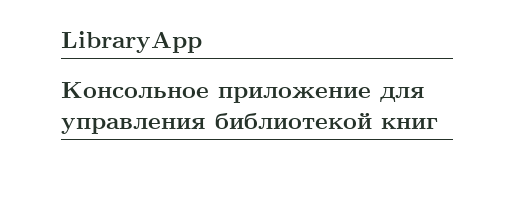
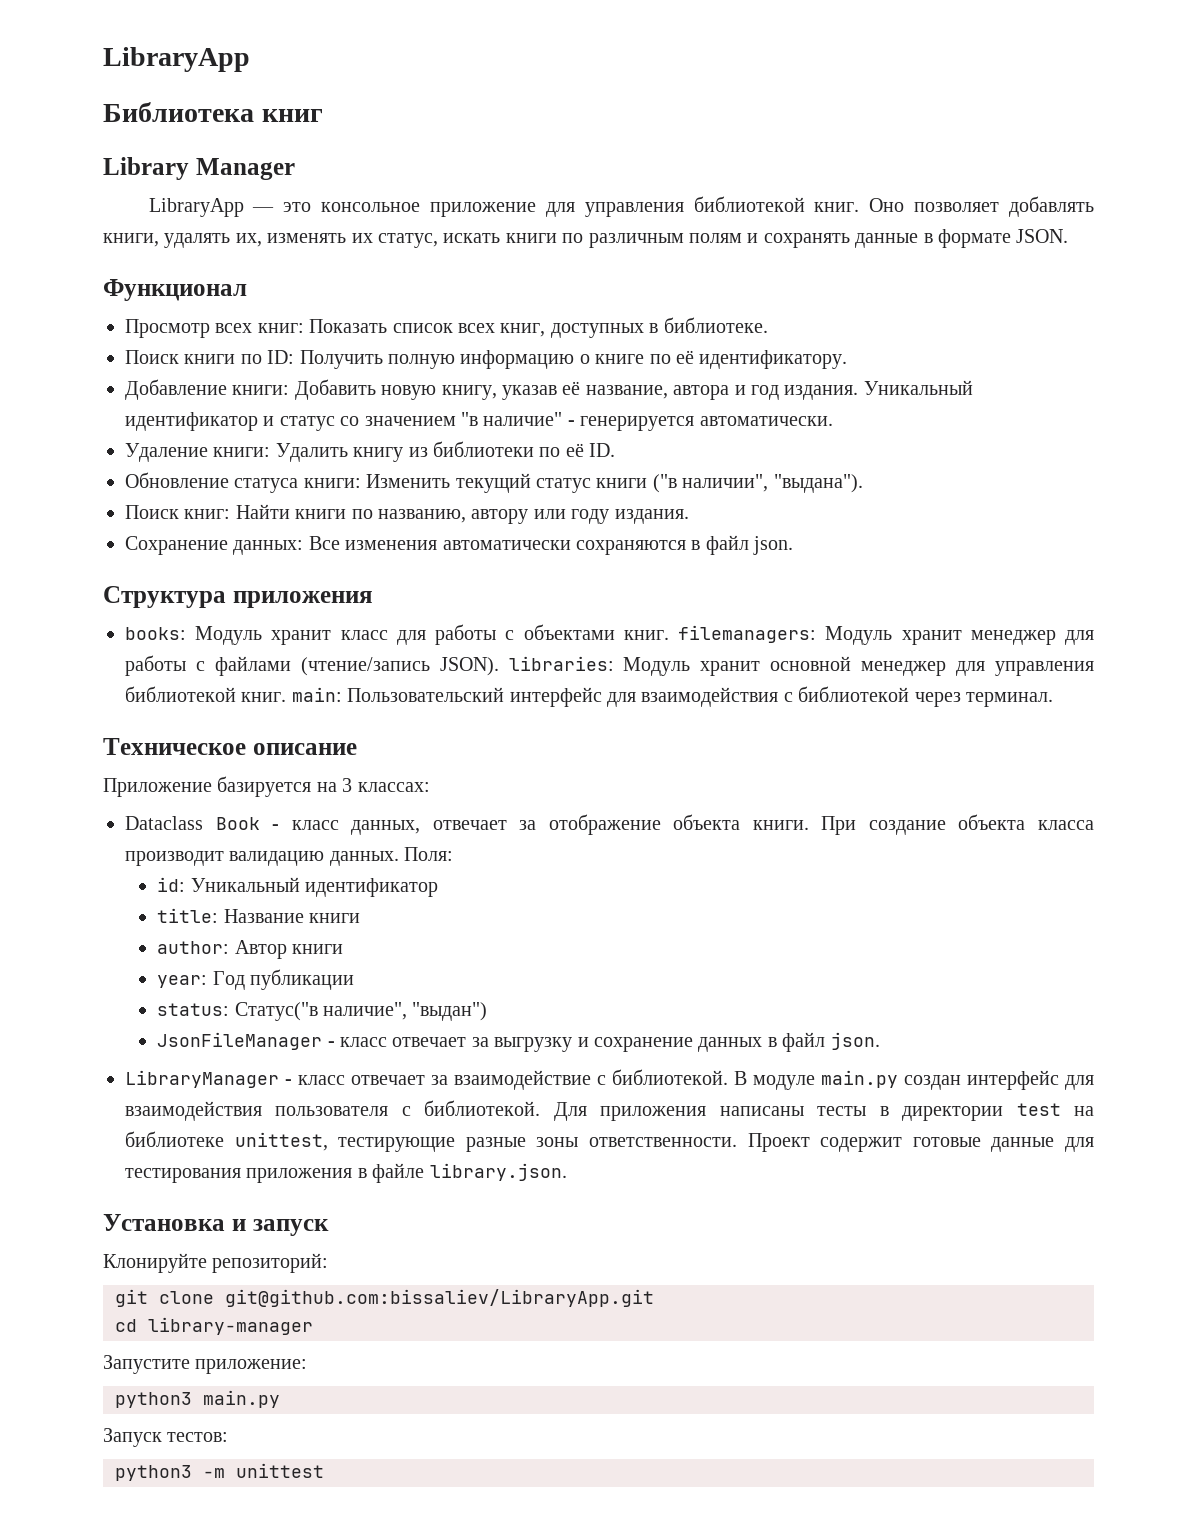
- Консольное приложение для управления библиотекой книг
+ Библиотека книг
+ Library Manager
+ LibraryApp — это консольное приложение для управления библиотекой книг. Оно позволяет добавлять книги, удалять их, изменять их статус, искать книги по различным полям и сохранять данные в формате JSON.
+ Функционал
+ Просмотр всех книг: Показать список всех книг, доступных в библиотеке.
+ Поиск книги по ID: Получить полную информацию о книге по её идентификатору.
+ Добавление книги: Добавить новую книгу, указав её название, автора и год издания. Уникальный идентификатор и статус со значением "в наличие" - генерируется автоматически.
+ Удаление книги: Удалить книгу из библиотеки по её ID.
+ Обновление статуса книги: Изменить текущий статус книги ("в наличии", "выдана").
+ Поиск книг: Найти книги по названию, автору или году издания.
+ Сохранение данных: Все изменения автоматически сохраняются в файл json.
+ Структура приложения
+ books: Модуль хранит класс для работы с объектами книг. filemanagers: Модуль хранит менеджер для работы с файлами (чтение/запись JSON). libraries: Модуль хранит основной менеджер для управления библиотекой книг. main: Пользовательский интерфейс для взаимодействия с библиотекой через терминал.
+ Техническое описание
+ Приложение базируется на 3 классах:
+ Dataclass Book - класс данных, отвечает за отображение объекта книги. При создание объекта класса производит валидацию данных. Поля:
+ id: Уникальный идентификатор
+ title: Название книги
+ author: Автор книги
+ year: Год публикации
+ status: Статус("в наличие", "выдан")
+ JsonFileManager - класс отвечает за выгрузку и сохранение данных в файл json.
+ LibraryManager - класс отвечает за взаимодействие с библиотекой. В модуле main.py создан интерфейс для взаимодействия пользователя с библиотекой. Для приложения написаны тесты в директории test на библиотеке unittest, тестирующие разные зоны ответственности. Проект содержит готовые данные для тестирования приложения в файле library.json.
+ Установка и запуск
+ Клонируйте репозиторий:
+ git clone git@github.com:bissaliev/LibraryApp.git
+ cd library-manager
+ Запустите приложение:
+ python3 main.py
+ Запуск тестов:
+ python3 -m unittest

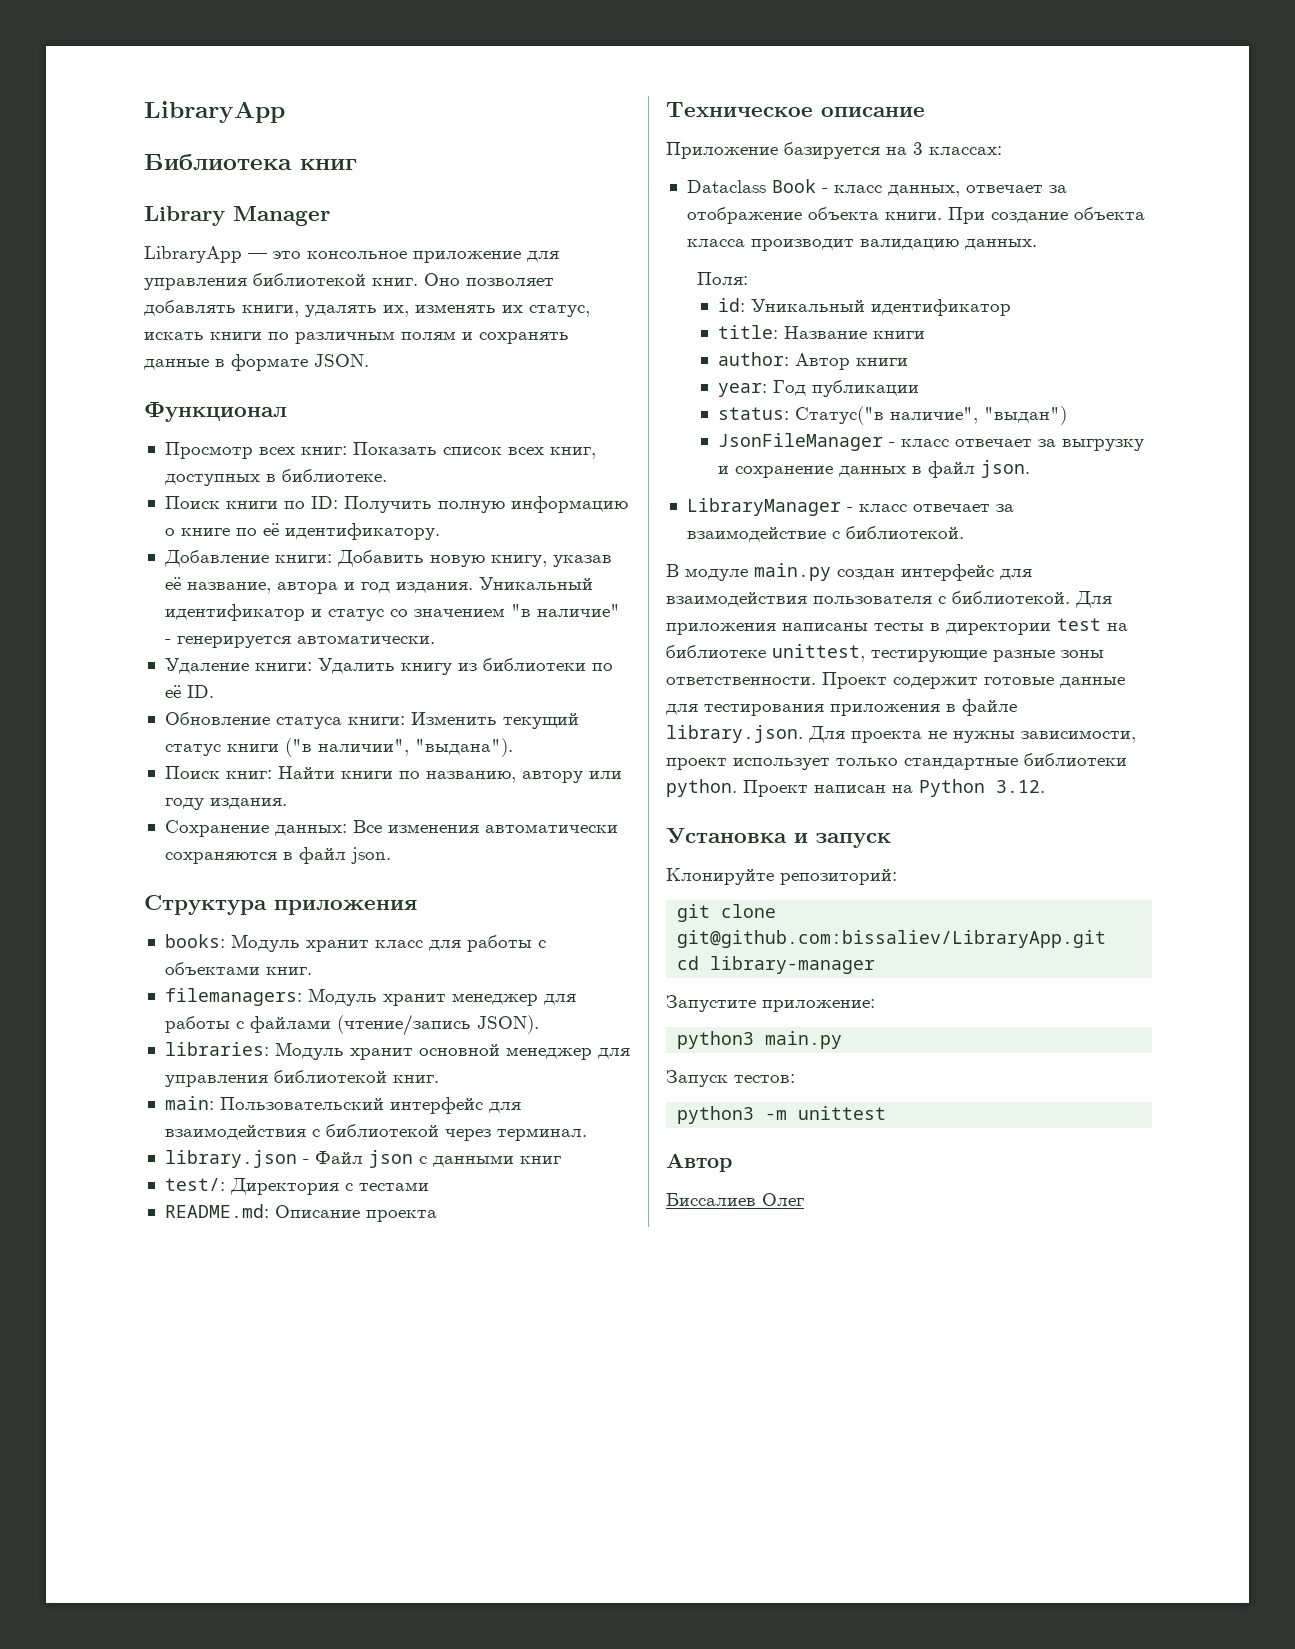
- books: Модуль хранит класс для работы с объектами книг. filemanagers: Модуль хранит менеджер для работы с файлами (чтение/запись JSON). libraries: Модуль хранит основной менеджер для управления библиотекой книг. main: Пользовательский интерфейс для взаимодействия с библиотекой через терминал.
+ books: Модуль хранит класс для работы с объектами книг.
+ filemanagers: Модуль хранит менеджер для работы с файлами (чтение/запись JSON).
+ libraries: Модуль хранит основной менеджер для управления библиотекой книг.
+ main: Пользовательский интерфейс для взаимодействия с библиотекой через терминал.
+ library.json - Файл json с данными книг
+ test/: Директория с тестами
+ README.md: Описание проекта
- При создание объекта класса производит валидацию данных. Поля:
+ При создание объекта класса производит валидацию данных.
+ Поля:
- LibraryManager - класс отвечает за взаимодействие с библиотекой. В модуле main.py создан интерфейс для взаимодействия пользователя с библиотекой.
+ LibraryManager - класс отвечает за взаимодействие с библиотекой.
+ В модуле main.py создан интерфейс для взаимодействия пользователя с библиотекой.
- Проект содержит готовые данные для тестирования приложения в файле library.json.
+ Проект содержит готовые данные для тестирования приложения в файле library.json. Для проекта не нужны зависимости, проект использует только стандартные библиотеки python. Проект написан на Python 3.12.
  python3 -m unittest
+ Автор
+ Биссалиев Олег

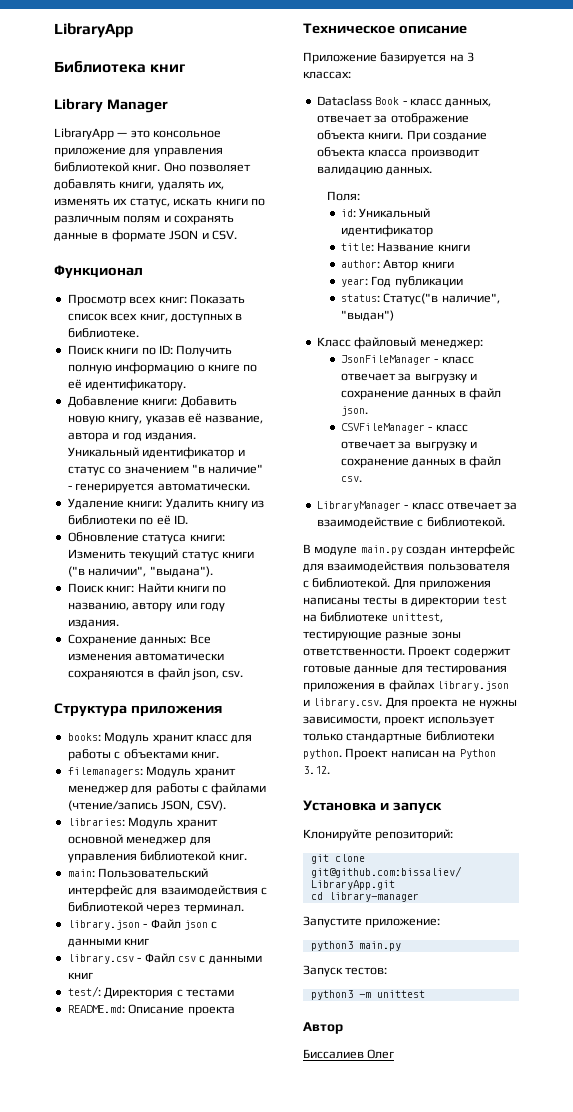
- Оно позволяет добавлять книги, удалять их, изменять их статус, искать книги по различным полям и сохранять данные в формате JSON.
+ Оно позволяет добавлять книги, удалять их, изменять их статус, искать книги по различным полям и сохранять данные в формате JSON и CSV.
- Сохранение данных: Все изменения автоматически сохраняются в файл json.
+ Сохранение данных: Все изменения автоматически сохраняются в файл json, csv.
- filemanagers: Модуль хранит менеджер для работы с файлами (чтение/запись JSON).
+ filemanagers: Модуль хранит менеджер для работы с файлами (чтение/запись JSON, CSV).
+ library.csv - Файл csv с данными книг
+ Класс файловый менеджер:
+ CSVFileManager - класс отвечает за выгрузку и сохранение данных в файл csv.
- Проект содержит готовые данные для тестирования приложения в файле library.json. Для проекта не нужны зависимости, проект использует только стандартные библиотеки python.
+ Проект содержит готовые данные для тестирования приложения в файлах library.json и library.csv. Для проекта не нужны зависимости, проект использует только стандартные библиотеки python.

